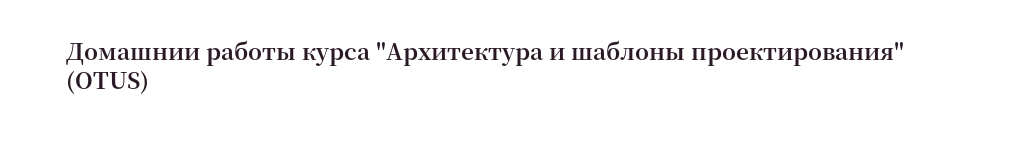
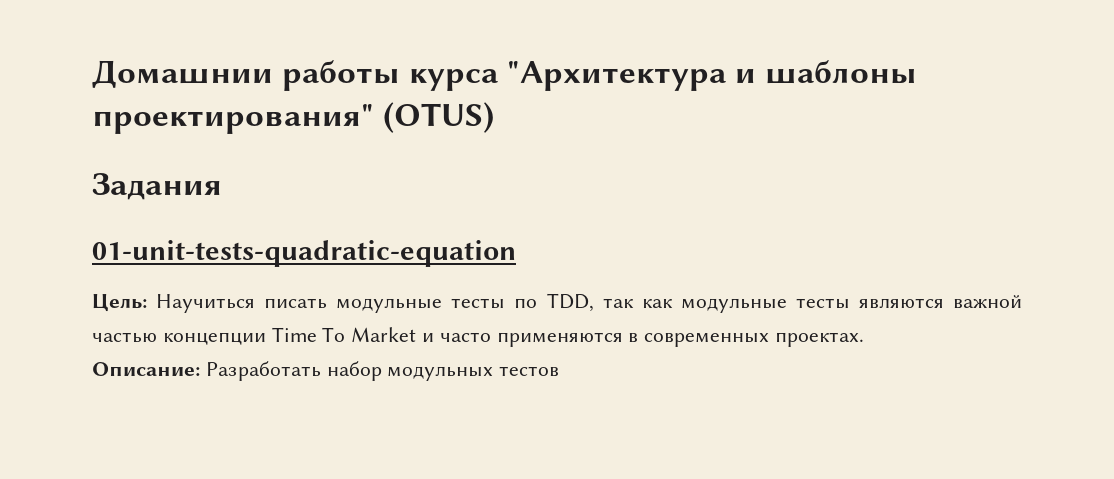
+ Задания
+ 01-unit-tests-quadratic-equation
+ Цель: Научиться писать модульные тесты по TDD, так как модульные тесты являются важной частью концепции Time To Market и часто применяются в современных проектах.
+ Описание: Разработать набор модульных тестов

